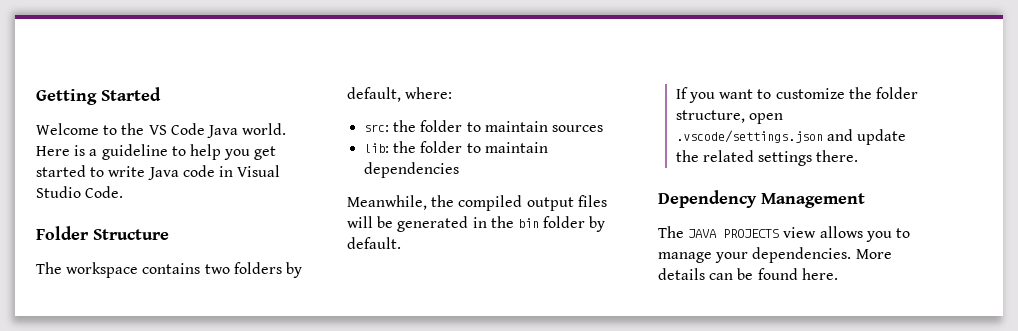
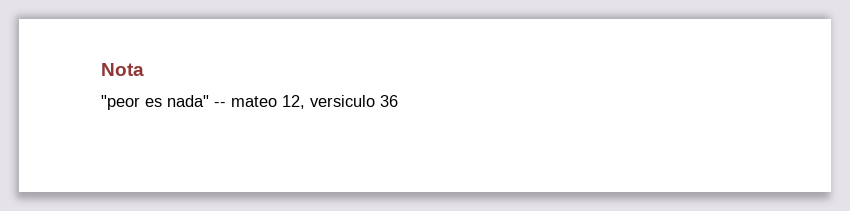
- Getting Started
- Welcome to the VS Code Java world. Here is a guideline to help you get started to write Java code in Visual Studio Code.
- Folder Structure
- The workspace contains two folders by default, where:
- src: the folder to maintain sources
- lib: the folder to maintain dependencies
- Meanwhile, the compiled output files will be generated in the bin folder by default.
- If you want to customize the folder structure, open .vscode/settings.json and update the related settings there.
- Dependency Management
- The JAVA PROJECTS view allows you to manage your dependencies. More details can be found here.
+ Nota
+ "peor es nada" -- mateo 12, versiculo 36

